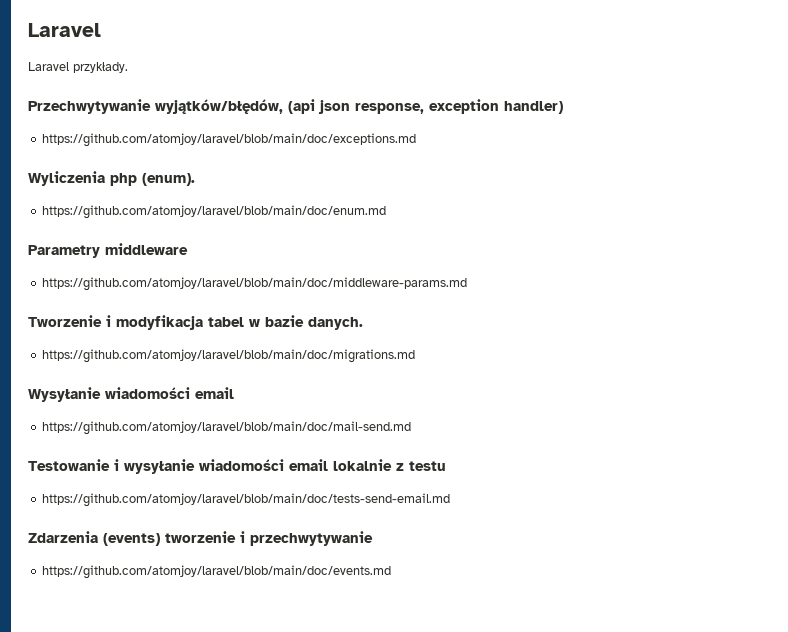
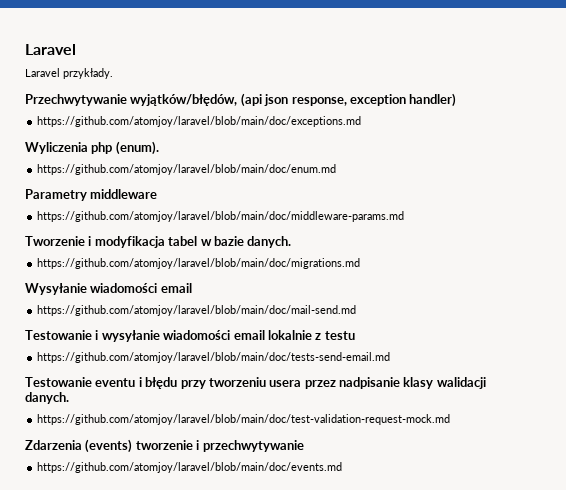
+ Testowanie eventu i błędu przy tworzeniu usera przez nadpisanie klasy walidacji danych.
+ https://github.com/atomjoy/laravel/blob/main/doc/test-validation-request-mock.md

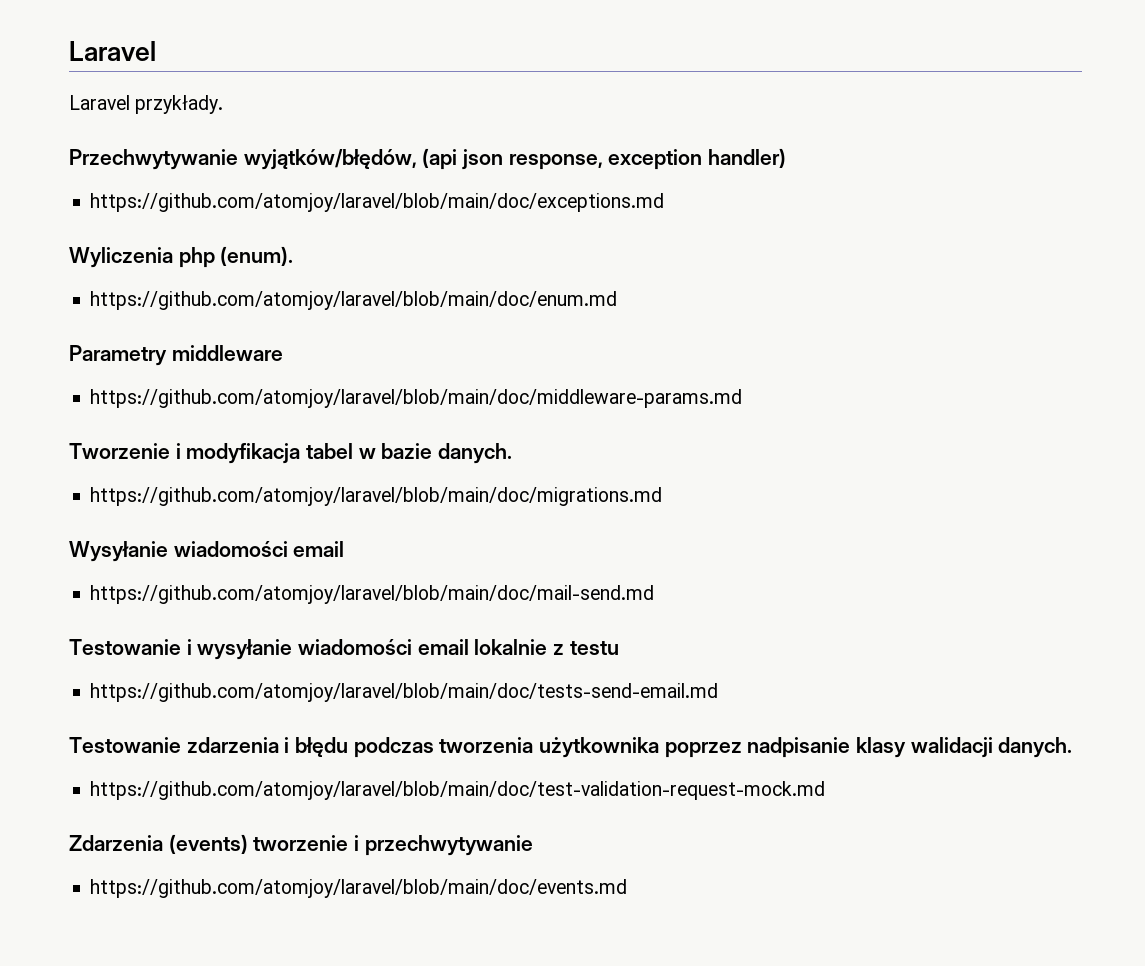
- Testowanie eventu i błędu przy tworzeniu usera przez nadpisanie klasy walidacji danych.
+ Testowanie zdarzenia i błędu podczas tworzenia użytkownika poprzez nadpisanie klasy walidacji danych.

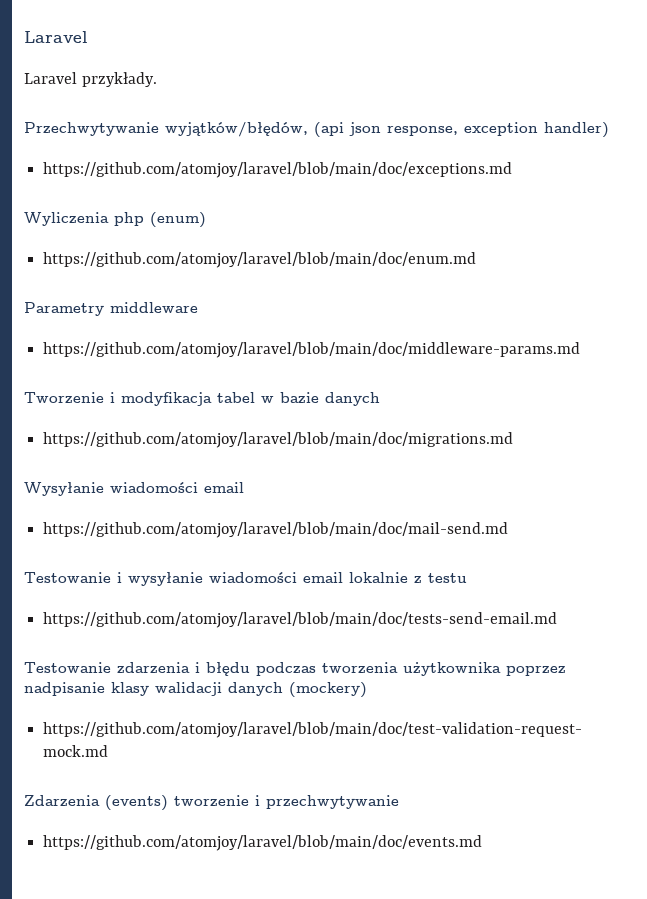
- Wyliczenia php (enum).
+ Wyliczenia php (enum)
- Tworzenie i modyfikacja tabel w bazie danych.
+ Tworzenie i modyfikacja tabel w bazie danych
- Testowanie zdarzenia i błędu podczas tworzenia użytkownika poprzez nadpisanie klasy walidacji danych.
+ Testowanie zdarzenia i błędu podczas tworzenia użytkownika poprzez nadpisanie klasy walidacji danych (mockery)

